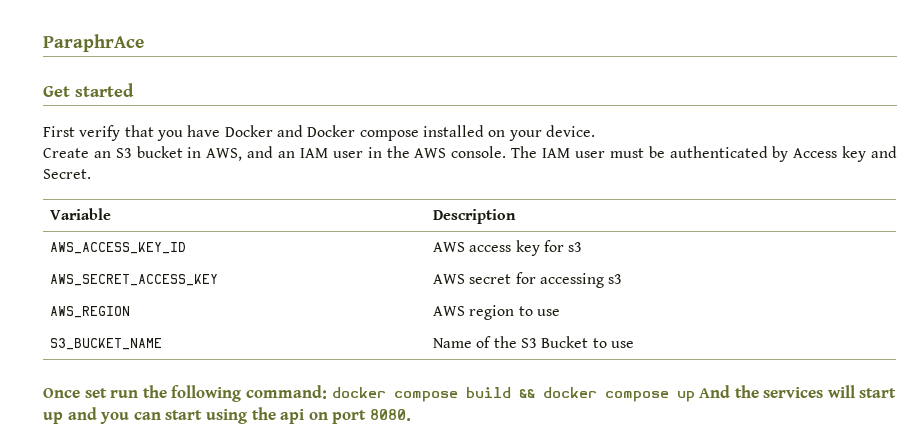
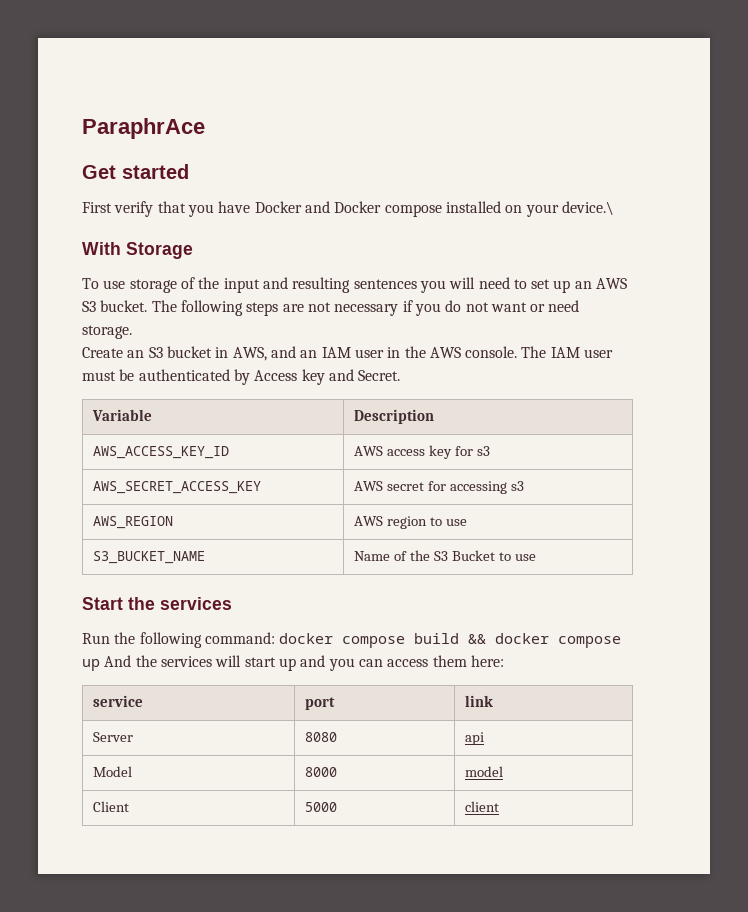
- First verify that you have Docker and Docker compose installed on your device.
+ First verify that you have Docker and Docker compose installed on your device.\
+ With Storage
+ To use storage of the input and resulting sentences you will need to set up an AWS S3 bucket. The following steps are not necessary if you do not want or need storage.
- Once set run the following command: docker compose build && docker compose up And the services will start up and you can start using the api on port 8080.
+ Start the services
+ Run the following command: docker compose build && docker compose up And the services will start up and you can access them here:
+ service | port | link
+ Server | 8080 | api
+ Model | 8000 | model
+ Client | 5000 | client

